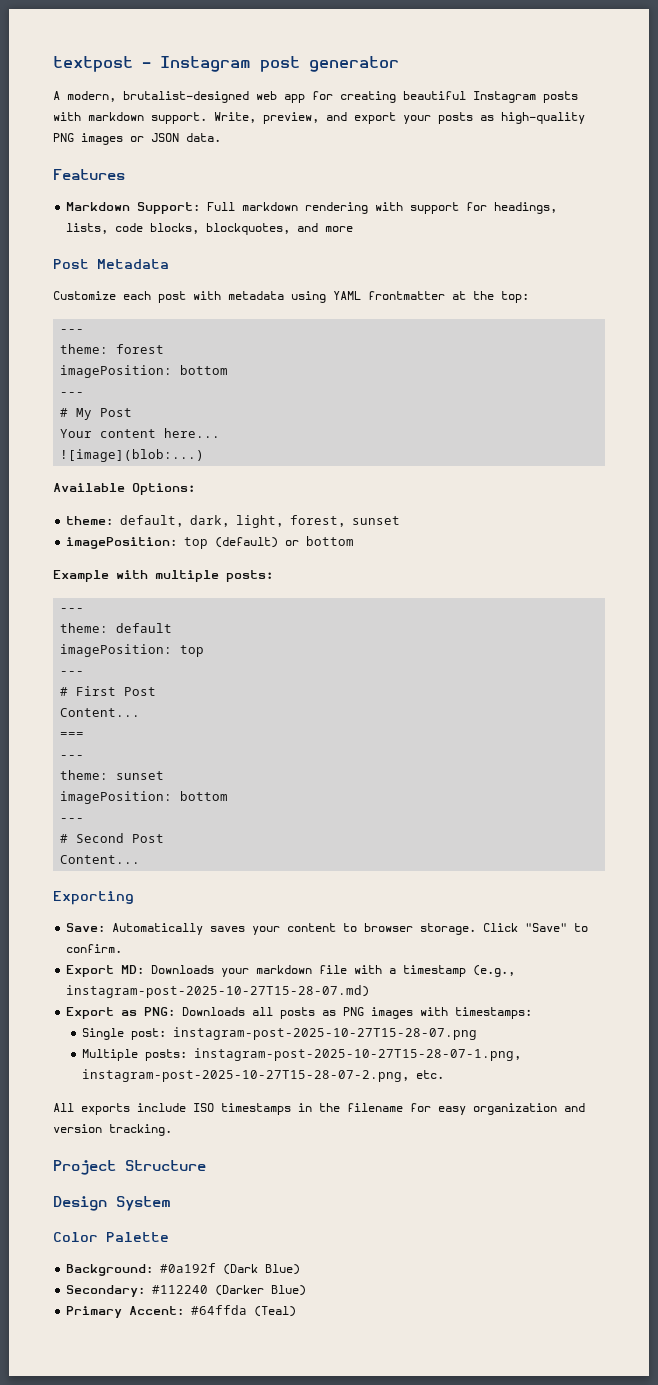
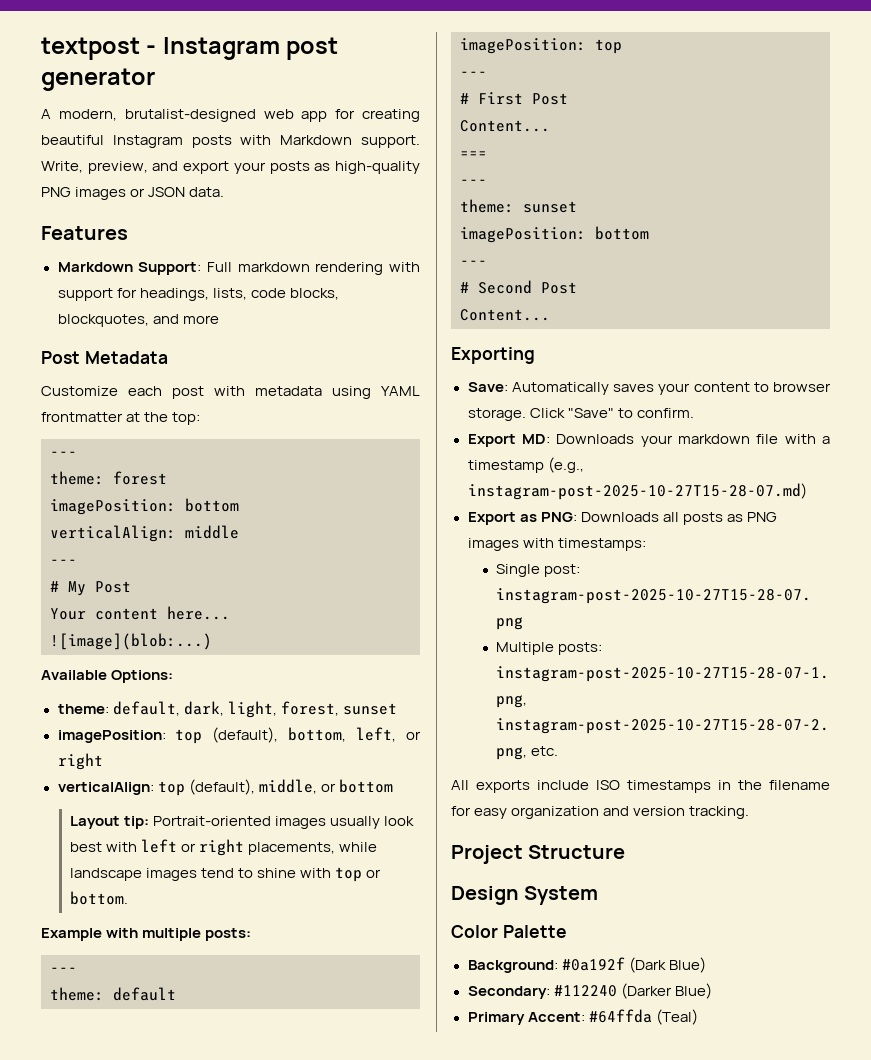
- A modern, brutalist-designed web app for creating beautiful Instagram posts with markdown support.
+ A modern, brutalist-designed web app for creating beautiful Instagram posts with Markdown support.
+ verticalAlign: middle
- imagePosition: top (default) or bottom
+ imagePosition: top (default), bottom, left, or right
+ verticalAlign: top (default), middle, or bottom
+ Layout tip: Portrait-oriented images usually look best with left or right placements, while landscape images tend to shine with top or bottom.

